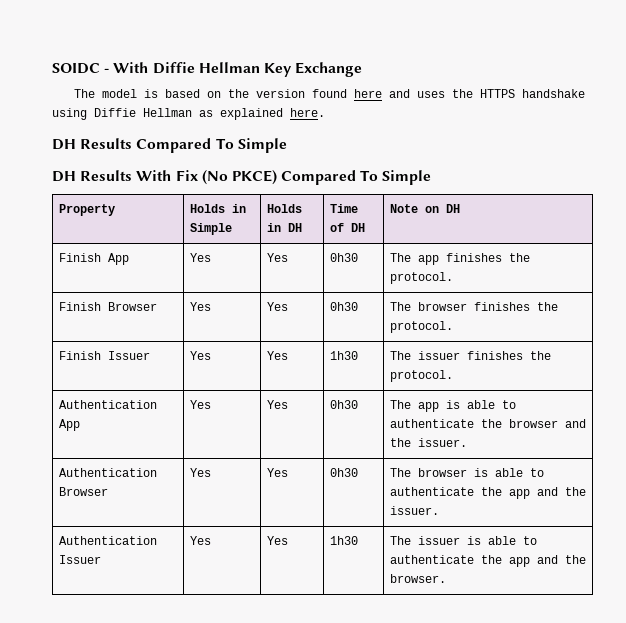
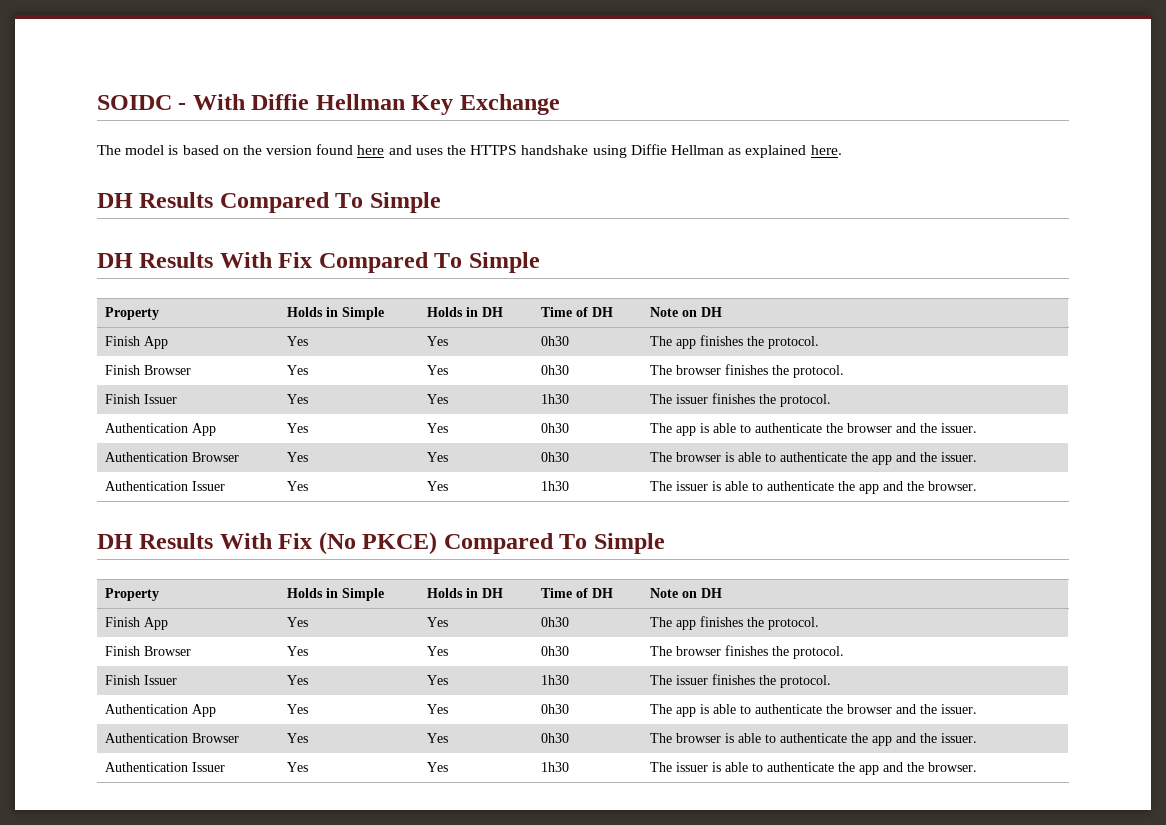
+ DH Results With Fix Compared To Simple
+ Property | Holds in Simple | Holds in DH | Time of DH | Note on DH
+ Finish App | Yes | Yes | 0h30 | The app finishes the protocol.
+ Finish Browser | Yes | Yes | 0h30 | The browser finishes the protocol.
+ Finish Issuer | Yes | Yes | 1h30 | The issuer finishes the protocol.
+ Authentication App | Yes | Yes | 0h30 | The app is able to authenticate the browser and the issuer.
+ Authentication Browser | Yes | Yes | 0h30 | The browser is able to authenticate the app and the issuer.
+ Authentication Issuer | Yes | Yes | 1h30 | The issuer is able to authenticate the app and the browser.

